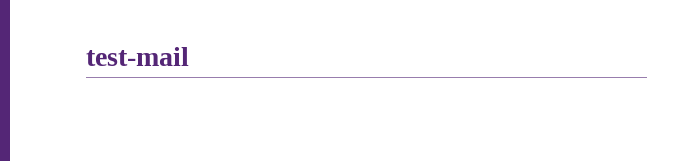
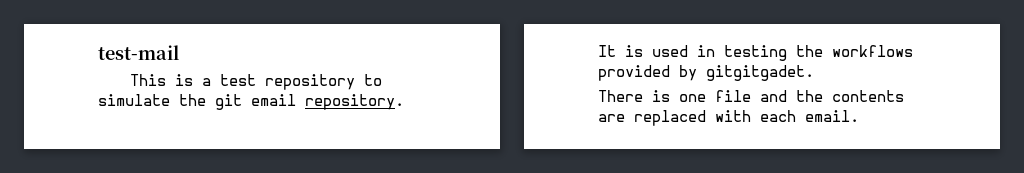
+ This is a test repository to simulate the git email repository. It is used in testing the workflows provided by gitgitgadet.
+ There is one file and the contents are replaced with each email.

